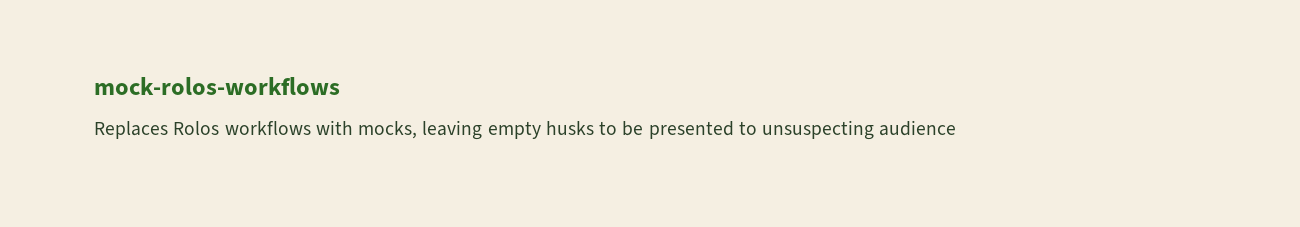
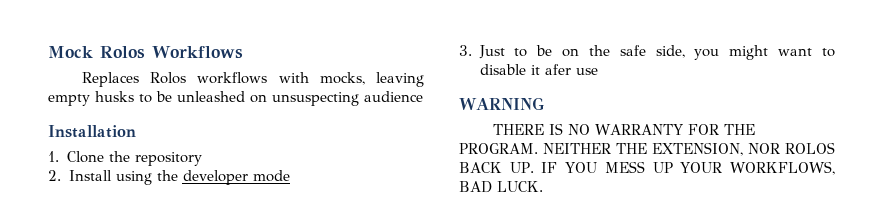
- mock-rolos-workflows
+ Mock Rolos Workflows
- Replaces Rolos workflows with mocks, leaving empty husks to be presented to unsuspecting audience
+ Replaces Rolos workflows with mocks, leaving empty husks to be unleashed on unsuspecting audience
+ Installation
+ 1. Clone the repository
+ 2. Install using the developer mode
+ 3. Just to be on the safe side, you might want to disable it afer use
+ WARNING
+ THERE IS NO WARRANTY FOR THE PROGRAM. NEITHER THE EXTENSION, NOR ROLOS BACK UP. IF YOU MESS UP YOUR WORKFLOWS, BAD LUCK.

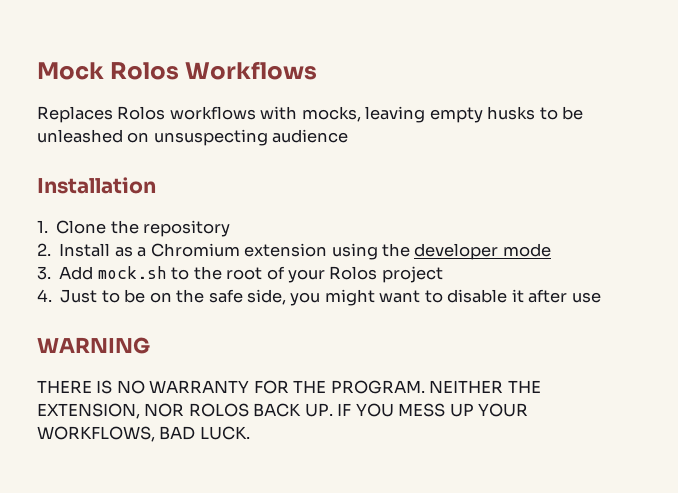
- 2. Install using the developer mode
+ 2. Install as a Chromium extension using the developer mode
- 3. Just to be on the safe side, you might want to disable it afer use
+ 3. Add mock.sh to the root of your Rolos project
+ 4. Just to be on the safe side, you might want to disable it after use

